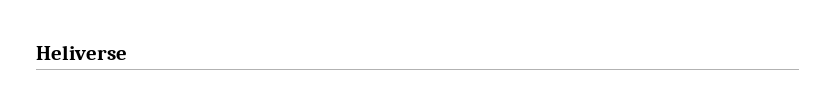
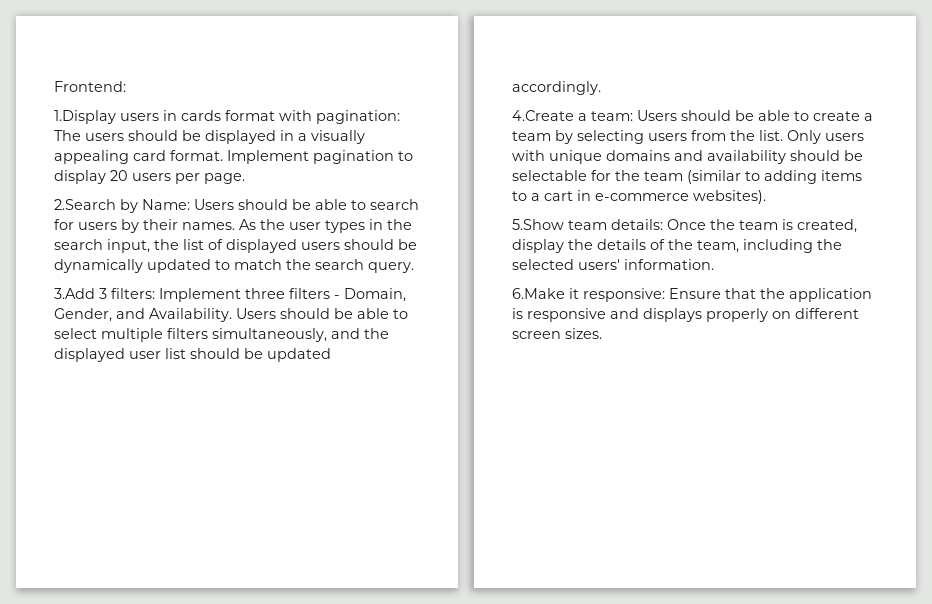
- Heliverse
+ Frontend:
+ 1.Display users in cards format with pagination: The users should be displayed in a visually appealing card format. Implement pagination to display 20 users per page.
+ 2.Search by Name: Users should be able to search for users by their names. As the user types in the search input, the list of displayed users should be dynamically updated to match the search query.
+ 3.Add 3 filters: Implement three filters - Domain, Gender, and Availability. Users should be able to select multiple filters simultaneously, and the displayed user list should be updated accordingly.
+ 4.Create a team: Users should be able to create a team by selecting users from the list. Only users with unique domains and availability should be selectable for the team (similar to adding items to a cart in e-commerce websites).
+ 5.Show team details: Once the team is created, display the details of the team, including the selected users' information.
+ 6.Make it responsive: Ensure that the application is responsive and displays properly on different screen sizes.

